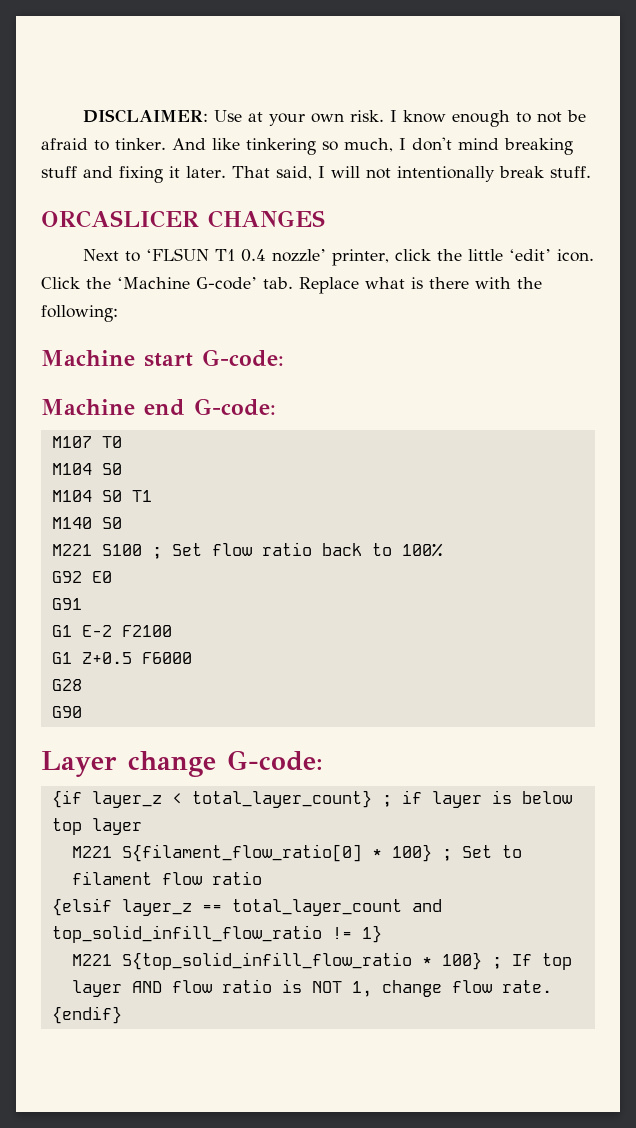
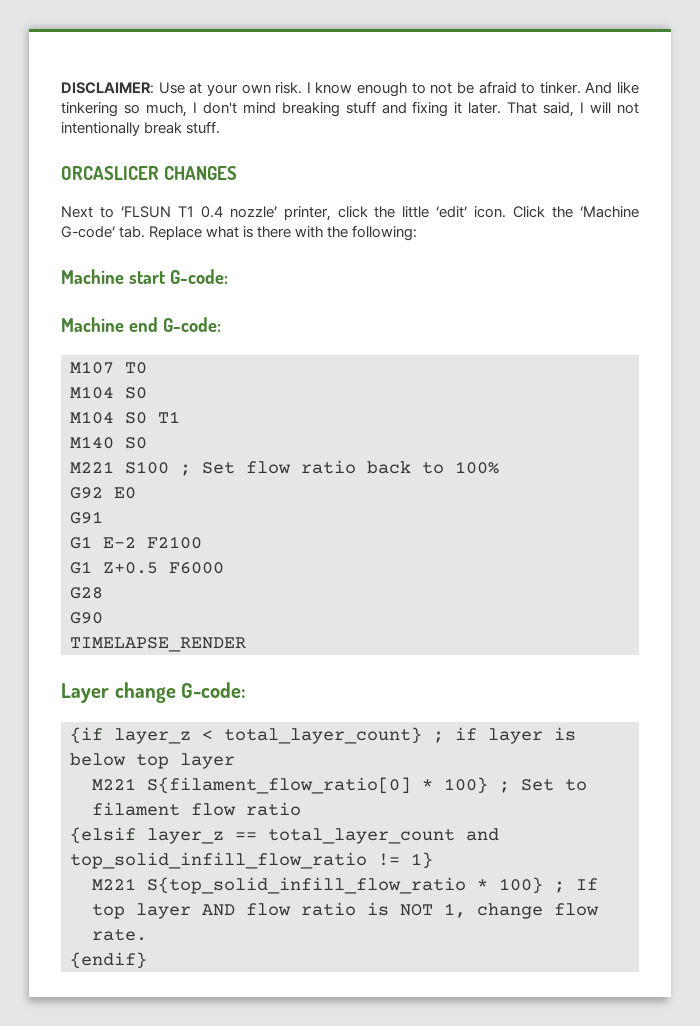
+ TIMELAPSE_RENDER

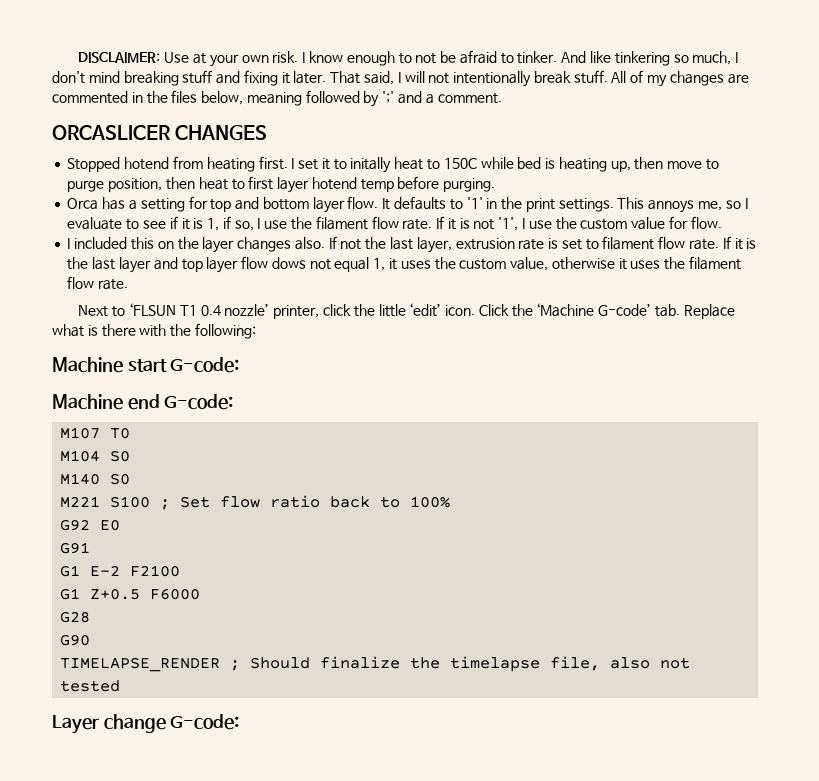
- That said, I will not intentionally break stuff.
+ That said, I will not intentionally break stuff. All of my changes are commented in the files below, meaning followed by ';' and a comment.
  ORCASLICER CHANGES
+ Stopped hotend from heating first. I set it to initally heat to 150C while bed is heating up, then move to purge position, then heat to first layer hotend temp before purging.
+ Orca has a setting for top and bottom layer flow. It defaults to '1' in the print settings. This annoys me, so I evaluate to see if it is 1, if so, I use the filament flow rate. If it is not '1', I use the custom value for flow.
+ I included this on the layer changes also. If not the last layer, extrusion rate is set to filament flow rate. If it is the last layer and top layer flow dows not equal 1, it uses the custom value, otherwise it uses the filament flow rate.
- M104 S0 T1
- TIMELAPSE_RENDER
+ TIMELAPSE_RENDER ; Should finalize the timelapse file, also not tested
  Layer change G-code:
- {if layer_z < total_layer_count} ; if layer is below top layer
- M221 S{filament_flow_ratio[0] * 100} ; Set to filament flow ratio
- {elsif layer_z == total_layer_count and top_solid_infill_flow_ratio != 1}
- M221 S{top_solid_infill_flow_ratio * 100} ; If top layer AND flow ratio is NOT 1, change flow rate.
- {endif}

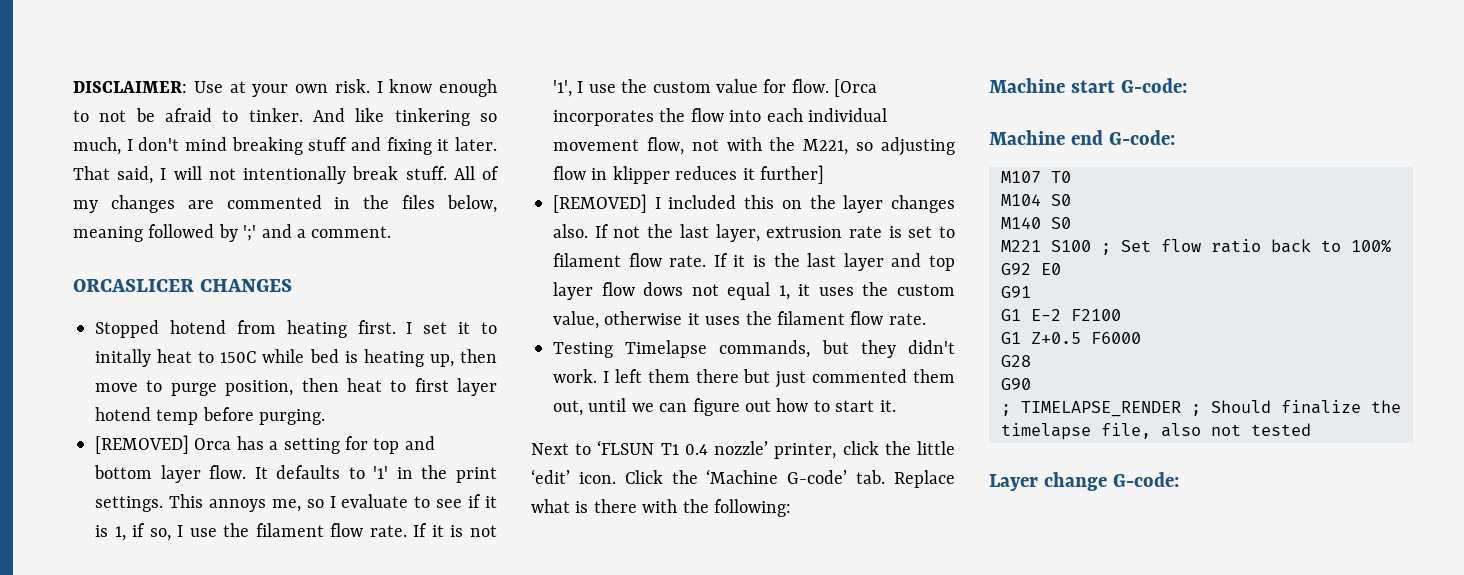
- Orca has a setting for top and bottom layer flow.
+ [REMOVED] Orca has a setting for top and bottom layer flow.
- If it is not '1', I use the custom value for flow.
- I included this on the layer changes also.
+ If it is not '1', I use the custom value for flow. [Orca incorporates the flow into each individual movement flow, not with the M221, so adjusting flow in klipper reduces it further]
+ [REMOVED] I included this on the layer changes also.
+ Testing Timelapse commands, but they didn't work. I left them there but just commented them out, until we can figure out how to start it.
- TIMELAPSE_RENDER ; Should finalize the timelapse file, also not tested
+ ; TIMELAPSE_RENDER ; Should finalize the timelapse file, also not tested

